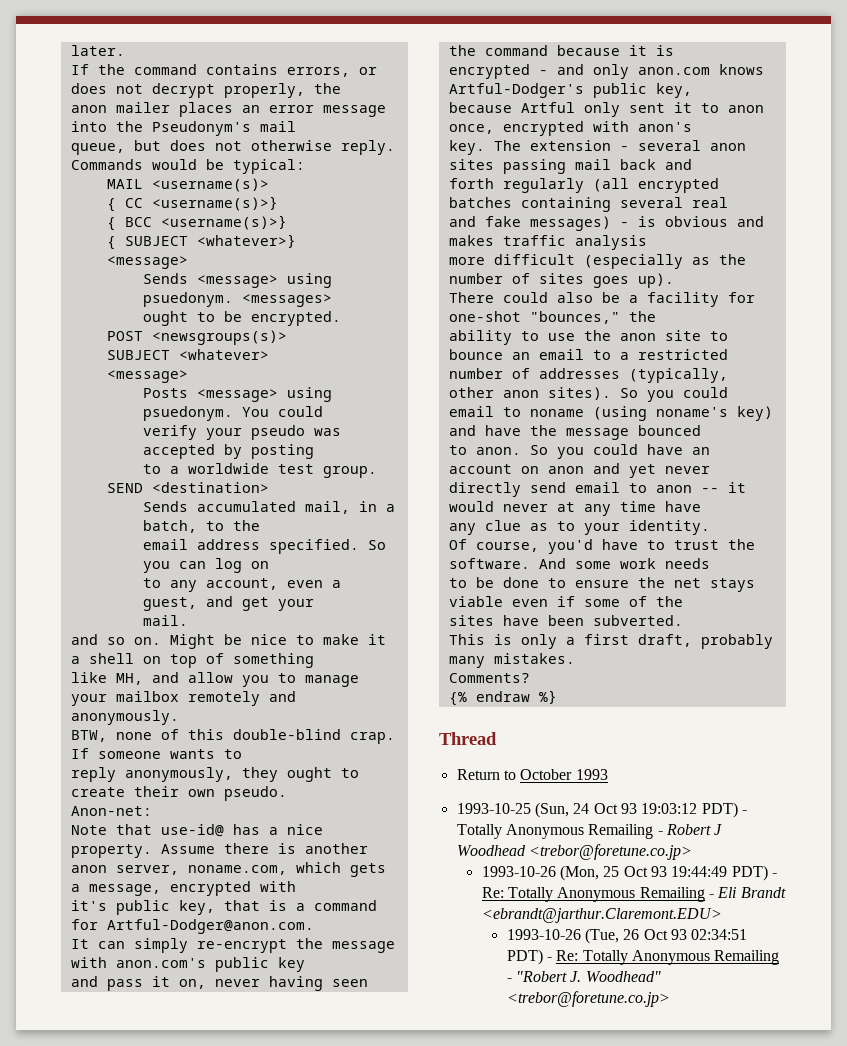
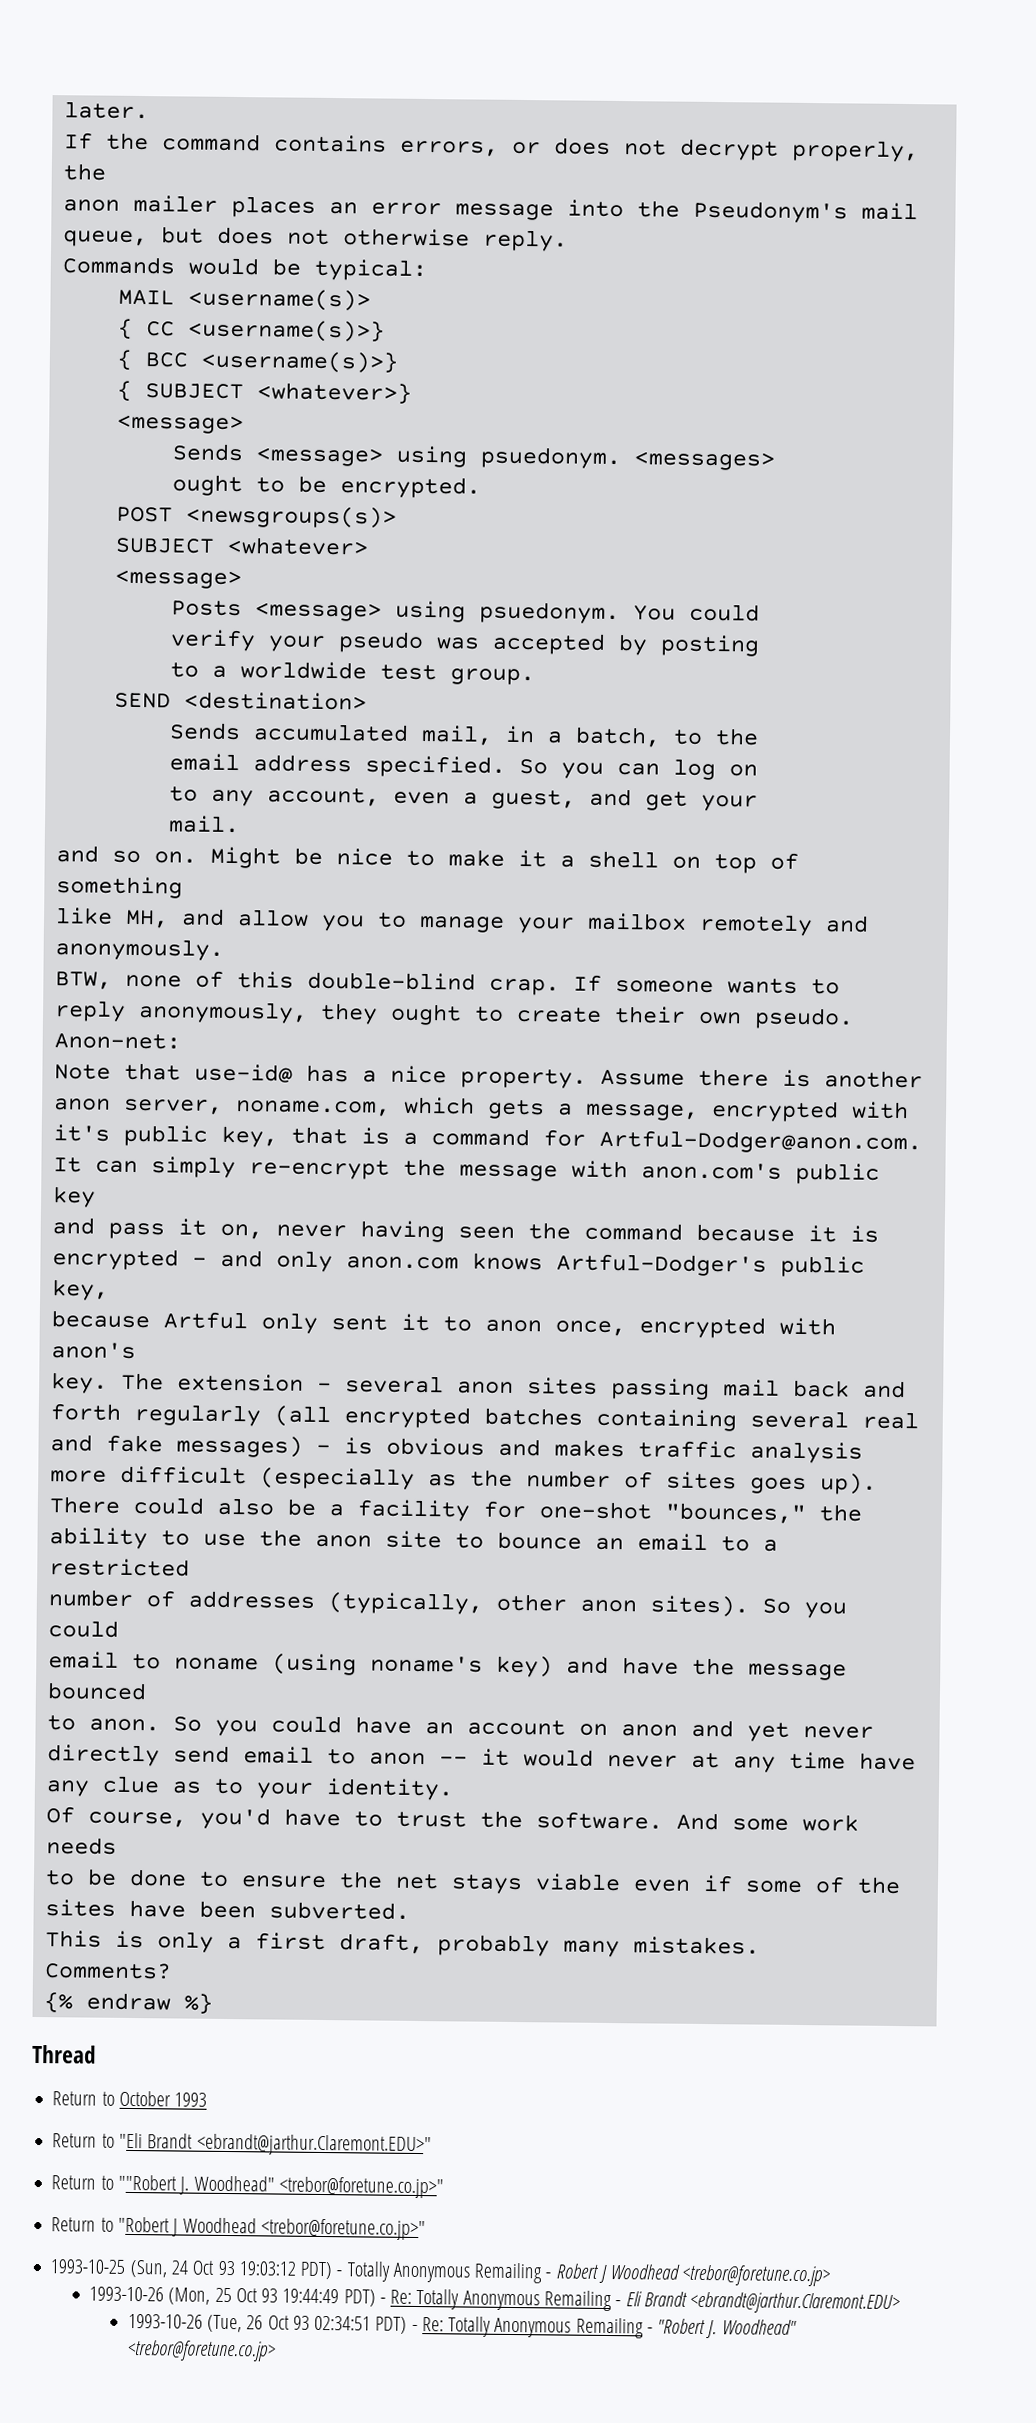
+ Return to "Eli Brandt <ebrandt@jarthur.Claremont.EDU>"
+ Return to ""Robert J. Woodhead" <trebor@foretune.co.jp>"
+ Return to "Robert J Woodhead <trebor@foretune.co.jp>"

